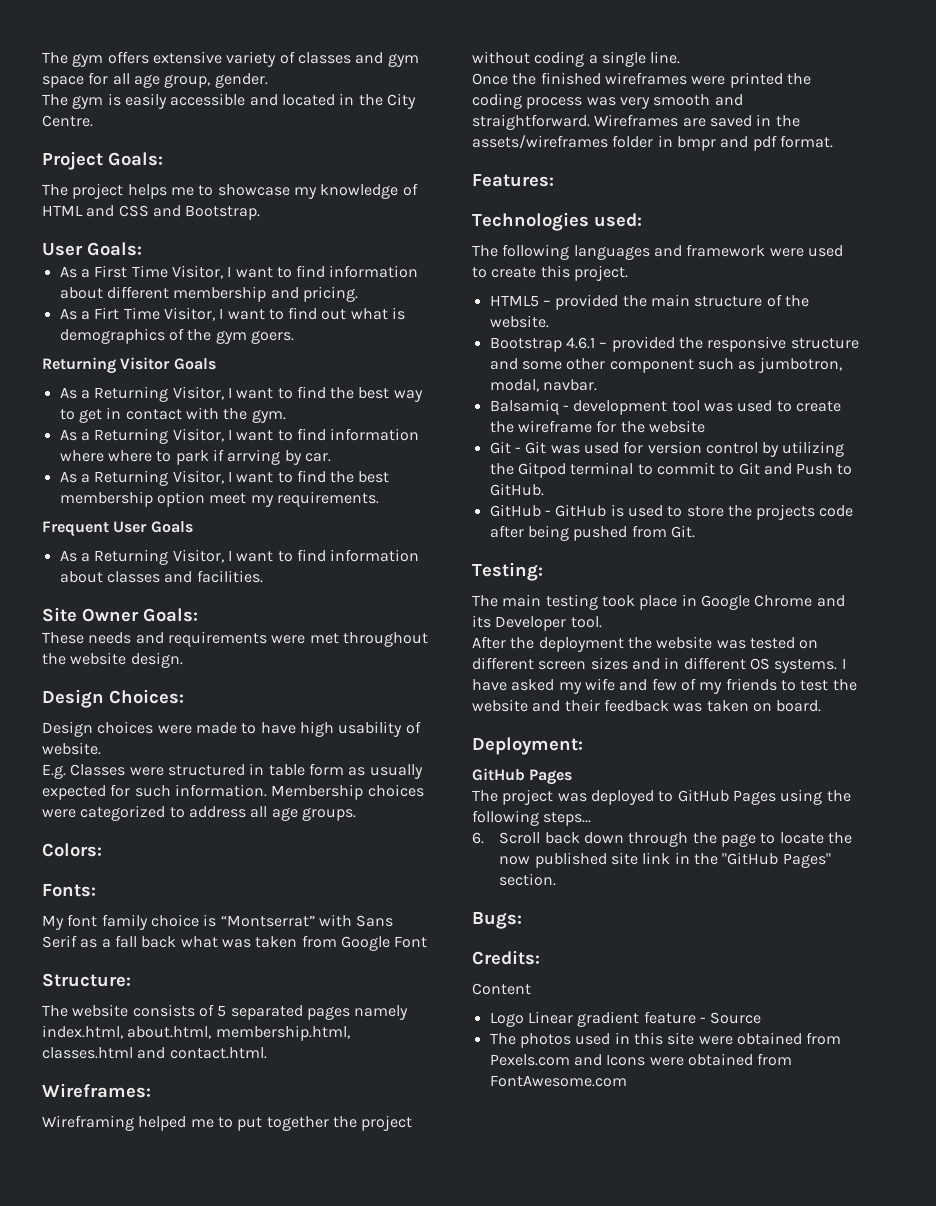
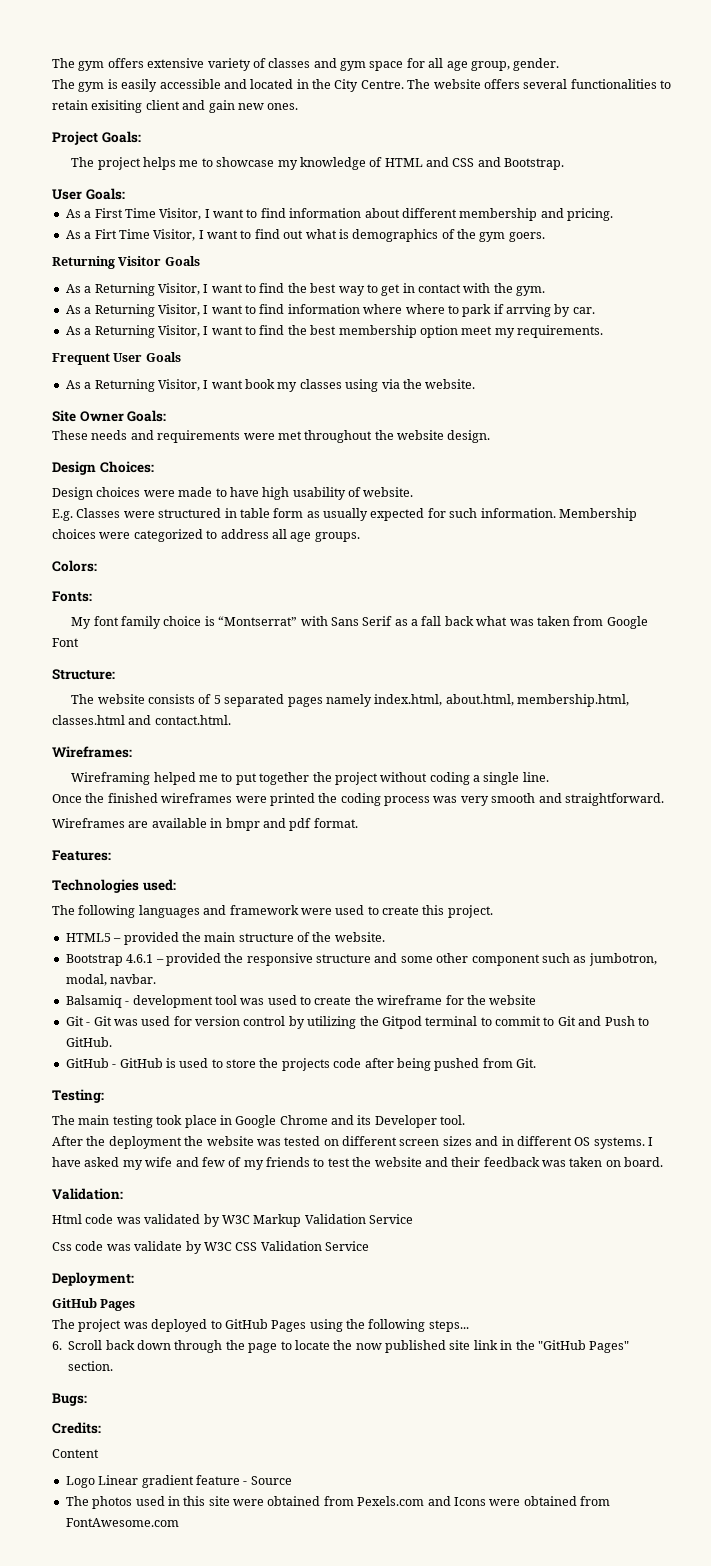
+ The website offers several functionalities to retain exisiting client and gain new ones.
- As a Returning Visitor, I want to find information about classes and facilities.
+ As a Returning Visitor, I want book my classes using via the website.
- Once the finished wireframes were printed the coding process was very smooth and straightforward. Wireframes are saved in the assets/wireframes folder in bmpr and pdf format.
+ Once the finished wireframes were printed the coding process was very smooth and straightforward.
+ Wireframes are available in bmpr and pdf format.
+ Validation:
+ Html code was validated by W3C Markup Validation Service
+ Css code was validate by W3C CSS Validation Service

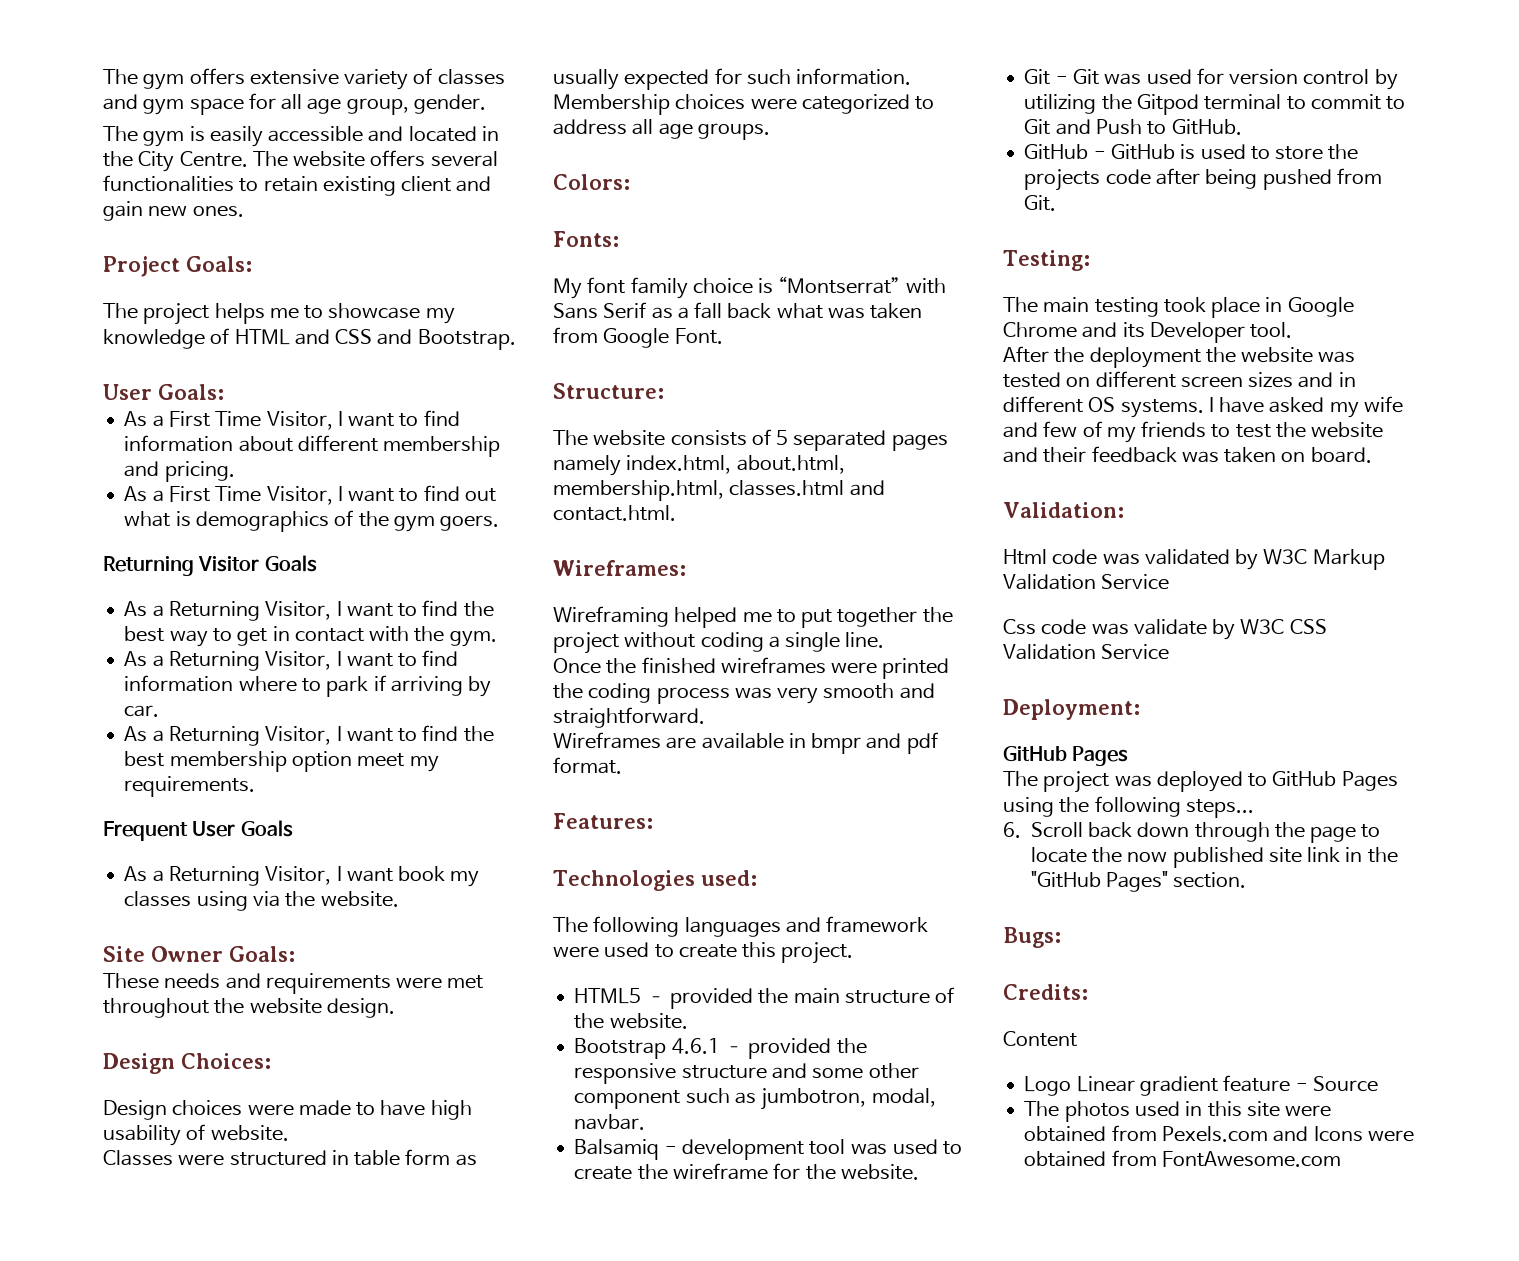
- The website offers several functionalities to retain exisiting client and gain new ones.
+ The website offers several functionalities to retain existing client and gain new ones.
- As a Firt Time Visitor, I want to find out what is demographics of the gym goers.
+ As a First Time Visitor, I want to find out what is demographics of the gym goers.
- As a Returning Visitor, I want to find information where where to park if arrving by car.
+ As a Returning Visitor, I want to find information where to park if arriving by car.
- E.g. Classes were structured in table form as usually expected for such information.
+ Classes were structured in table form as usually expected for such information.
- My font family choice is “Montserrat” with Sans Serif as a fall back what was taken from Google Font
+ My font family choice is “Montserrat” with Sans Serif as a fall back what was taken from Google Font.
- Balsamiq - development tool was used to create the wireframe for the website
+ Balsamiq - development tool was used to create the wireframe for the website.

